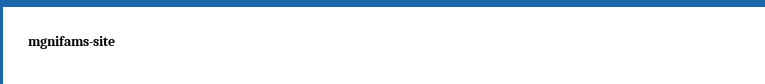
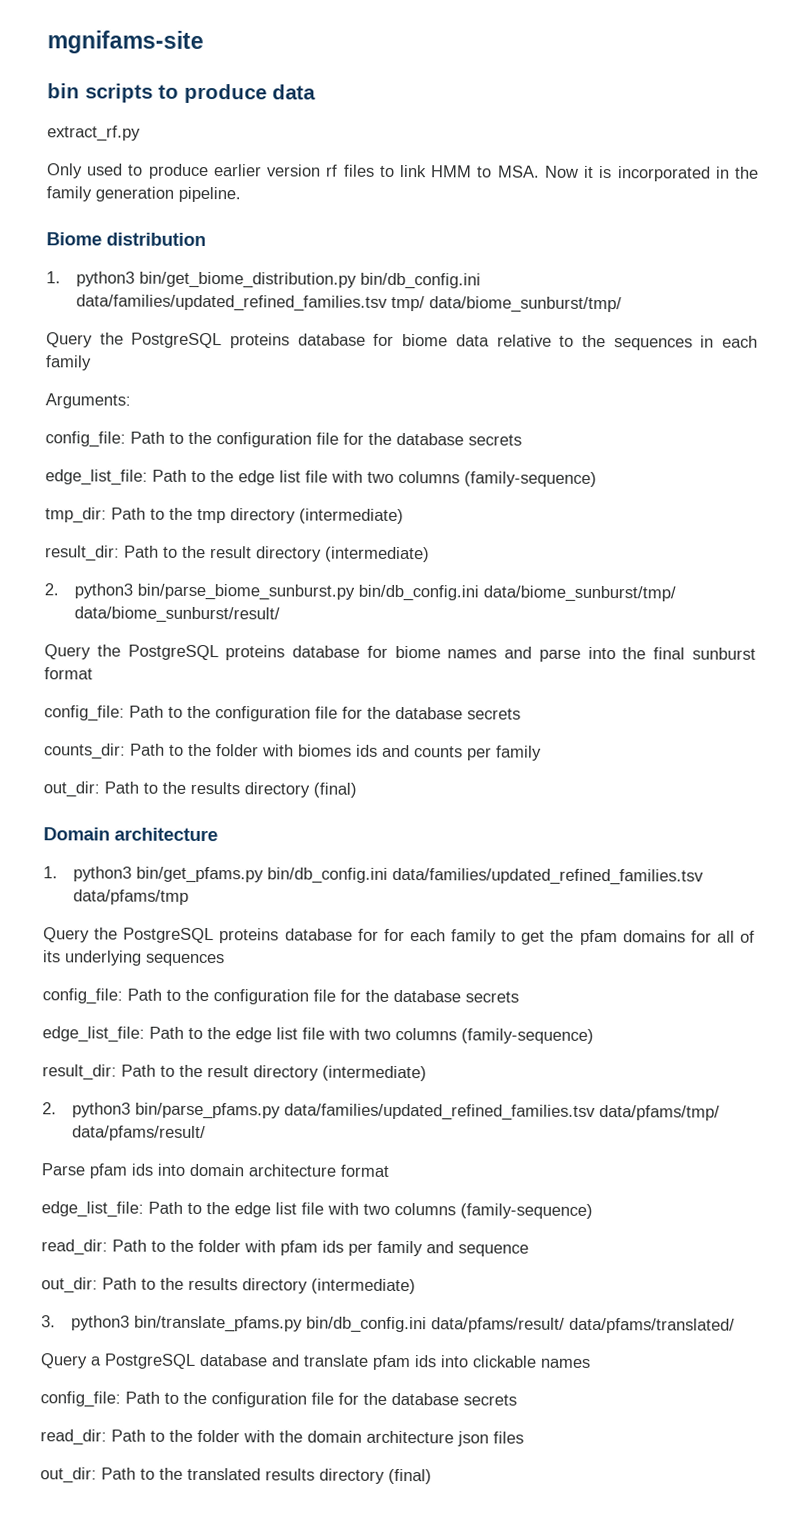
+ bin scripts to produce data
+ extract_rf.py
+ Only used to produce earlier version rf files to link HMM to MSA. Now it is incorporated in the family generation pipeline.
+ Biome distribution
+ 1. python3 bin/get_biome_distribution.py bin/db_config.ini data/families/updated_refined_families.tsv tmp/ data/biome_sunburst/tmp/
+ Query the PostgreSQL proteins database for biome data relative to the sequences in each family
+ Arguments:
+ config_file: Path to the configuration file for the database secrets
+ edge_list_file: Path to the edge list file with two columns (family-sequence)
+ tmp_dir: Path to the tmp directory (intermediate)
+ result_dir: Path to the result directory (intermediate)
+ 2. python3 bin/parse_biome_sunburst.py bin/db_config.ini data/biome_sunburst/tmp/ data/biome_sunburst/result/
+ Query the PostgreSQL proteins database for biome names and parse into the final sunburst format
+ config_file: Path to the configuration file for the database secrets
+ counts_dir: Path to the folder with biomes ids and counts per family
+ out_dir: Path to the results directory (final)
+ Domain architecture
+ 1. python3 bin/get_pfams.py bin/db_config.ini data/families/updated_refined_families.tsv data/pfams/tmp
+ Query the PostgreSQL proteins database for for each family to get the pfam domains for all of its underlying sequences
+ config_file: Path to the configuration file for the database secrets
+ edge_list_file: Path to the edge list file with two columns (family-sequence)
+ result_dir: Path to the result directory (intermediate)
+ 2. python3 bin/parse_pfams.py data/families/updated_refined_families.tsv data/pfams/tmp/ data/pfams/result/
+ Parse pfam ids into domain architecture format
+ edge_list_file: Path to the edge list file with two columns (family-sequence)
+ read_dir: Path to the folder with pfam ids per family and sequence
+ out_dir: Path to the results directory (intermediate)
+ 3. python3 bin/translate_pfams.py bin/db_config.ini data/pfams/result/ data/pfams/translated/
+ Query a PostgreSQL database and translate pfam ids into clickable names
+ config_file: Path to the configuration file for the database secrets
+ read_dir: Path to the folder with the domain architecture json files
+ out_dir: Path to the translated results directory (final)

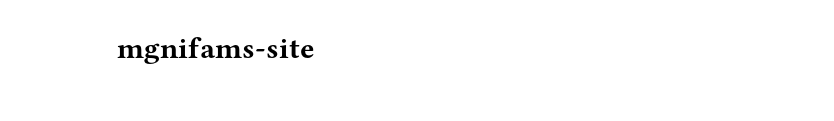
- bin scripts to produce data
- extract_rf.py
- Only used to produce earlier version rf files to link HMM to MSA. Now it is incorporated in the family generation pipeline.
- Biome distribution
- 1. python3 bin/get_biome_distribution.py bin/db_config.ini data/families/updated_refined_families.tsv tmp/ data/biome_sunburst/tmp/
- Query the PostgreSQL proteins database for biome data relative to the sequences in each family
- Arguments:
- config_file: Path to the configuration file for the database secrets
- edge_list_file: Path to the edge list file with two columns (family-sequence)
- tmp_dir: Path to the tmp directory (intermediate)
- result_dir: Path to the result directory (intermediate)
- 2. python3 bin/parse_biome_sunburst.py bin/db_config.ini data/biome_sunburst/tmp/ data/biome_sunburst/result/
- Query the PostgreSQL proteins database for biome names and parse into the final sunburst format
- config_file: Path to the configuration file for the database secrets
- counts_dir: Path to the folder with biomes ids and counts per family
- out_dir: Path to the results directory (final)
- Domain architecture
- 1. python3 bin/get_pfams.py bin/db_config.ini data/families/updated_refined_families.tsv data/pfams/tmp
- Query the PostgreSQL proteins database for for each family to get the pfam domains for all of its underlying sequences
- config_file: Path to the configuration file for the database secrets
- edge_list_file: Path to the edge list file with two columns (family-sequence)
- result_dir: Path to the result directory (intermediate)
- 2. python3 bin/parse_pfams.py data/families/updated_refined_families.tsv data/pfams/tmp/ data/pfams/result/
- Parse pfam ids into domain architecture format
- edge_list_file: Path to the edge list file with two columns (family-sequence)
- read_dir: Path to the folder with pfam ids per family and sequence
- out_dir: Path to the results directory (intermediate)
- 3. python3 bin/translate_pfams.py bin/db_config.ini data/pfams/result/ data/pfams/translated/
- Query a PostgreSQL database and translate pfam ids into clickable names
- config_file: Path to the configuration file for the database secrets
- read_dir: Path to the folder with the domain architecture json files
- out_dir: Path to the translated results directory (final)

